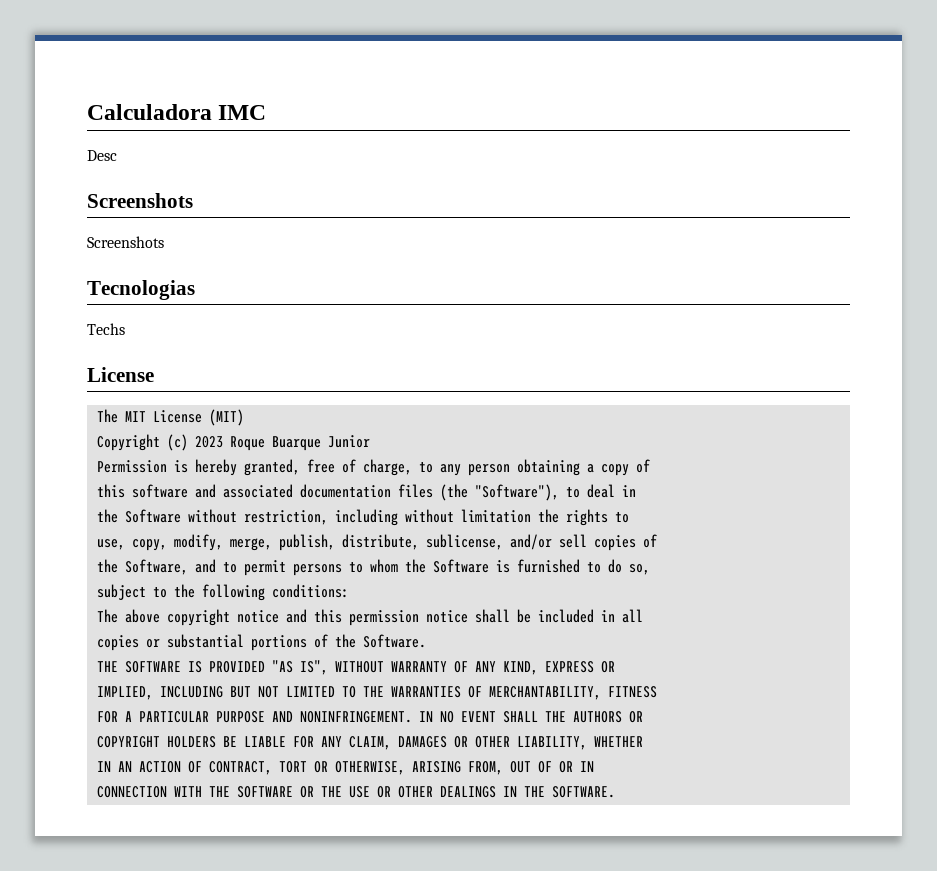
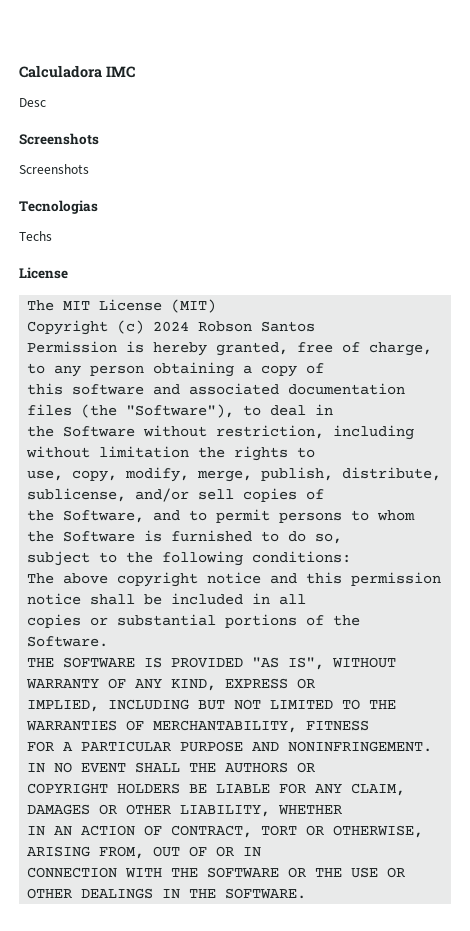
- Copyright (c) 2023 Roque Buarque Junior
+ Copyright (c) 2024 Robson Santos

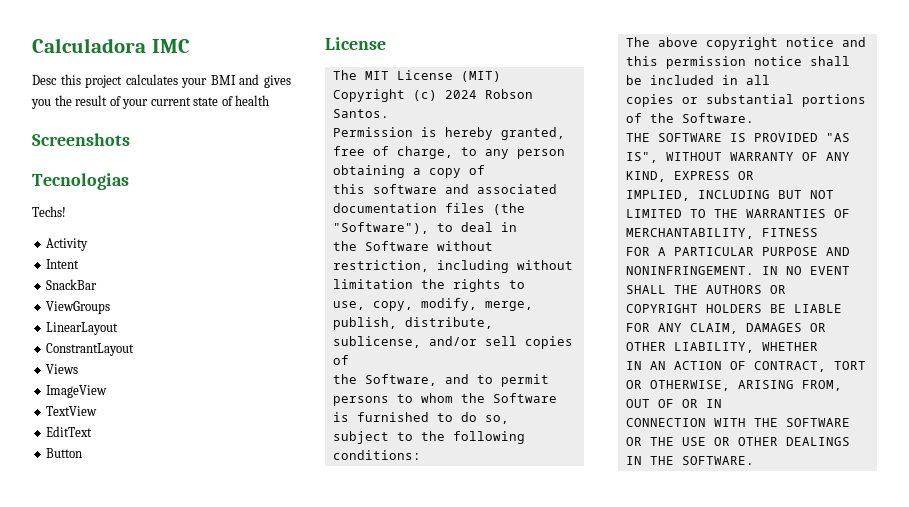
- Desc
- Screenshots
+ Desc this project calculates your BMI and gives you the result of your current state of health
  Screenshots
  Tecnologias
- Techs
+ Techs!
+ Activity
+ Intent
+ SnackBar
+ ViewGroups
+ LinearLayout
+ ConstrantLayout
+ Views
+ ImageView
+ TextView
+ EditText
+ Button
- Copyright (c) 2024 Robson Santos
+ Copyright (c) 2024 Robson Santos.

